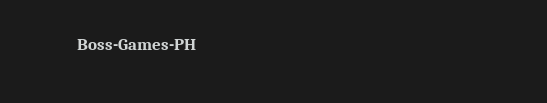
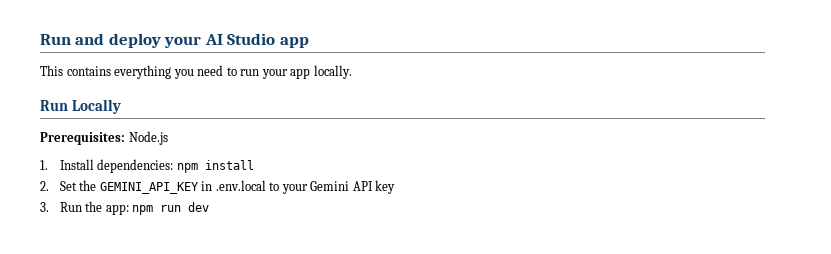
- Boss-Games-PH
+ Run and deploy your AI Studio app
+ This contains everything you need to run your app locally.
+ Run Locally
+ Prerequisites: Node.js
+ 1. Install dependencies: npm install
+ 2. Set the GEMINI_API_KEY in .env.local to your Gemini API key
+ 3. Run the app: npm run dev

